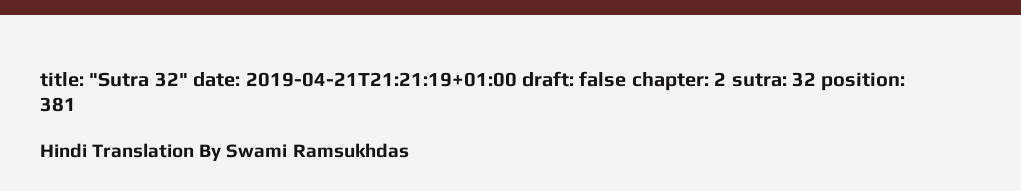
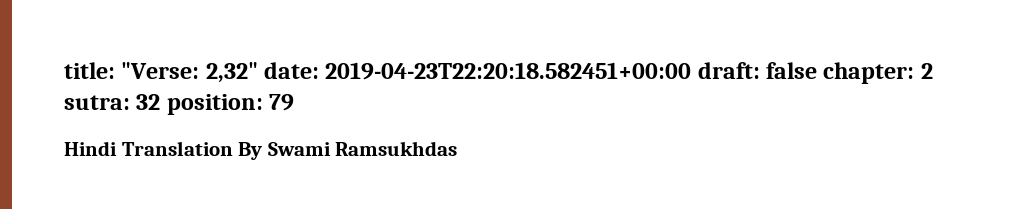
- title: "Sutra 32" date: 2019-04-21T21:21:19+01:00 draft: false chapter: 2 sutra: 32 position: 381
+ title: "Verse: 2,32" date: 2019-04-23T22:20:18.582451+00:00 draft: false chapter: 2 sutra: 32 position: 79

